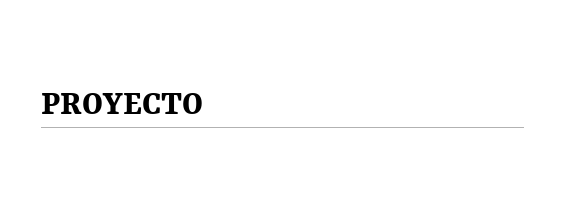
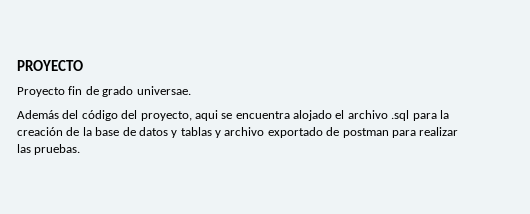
+ Proyecto fin de grado universae.
+ Además del código del proyecto, aqui se encuentra alojado el archivo .sql para la creación de la base de datos y tablas y archivo exportado de postman para realizar las pruebas.

